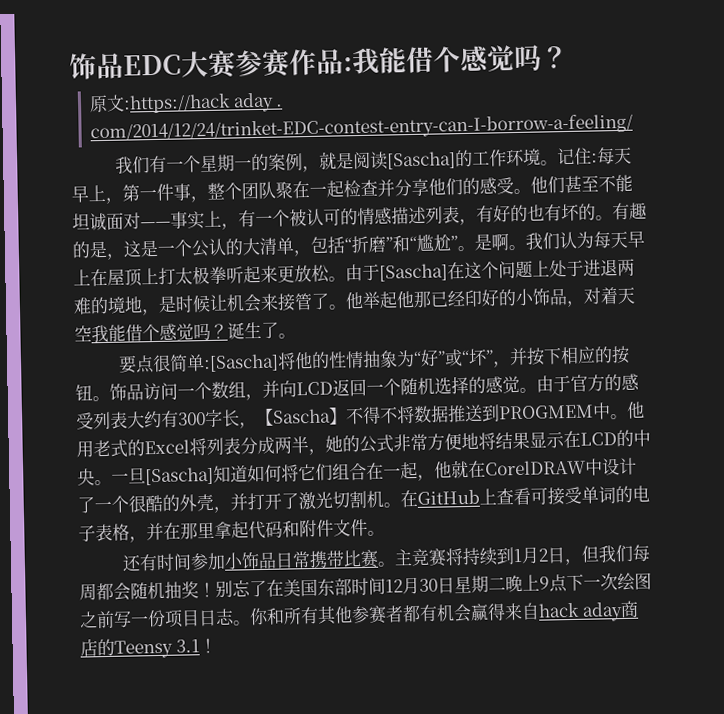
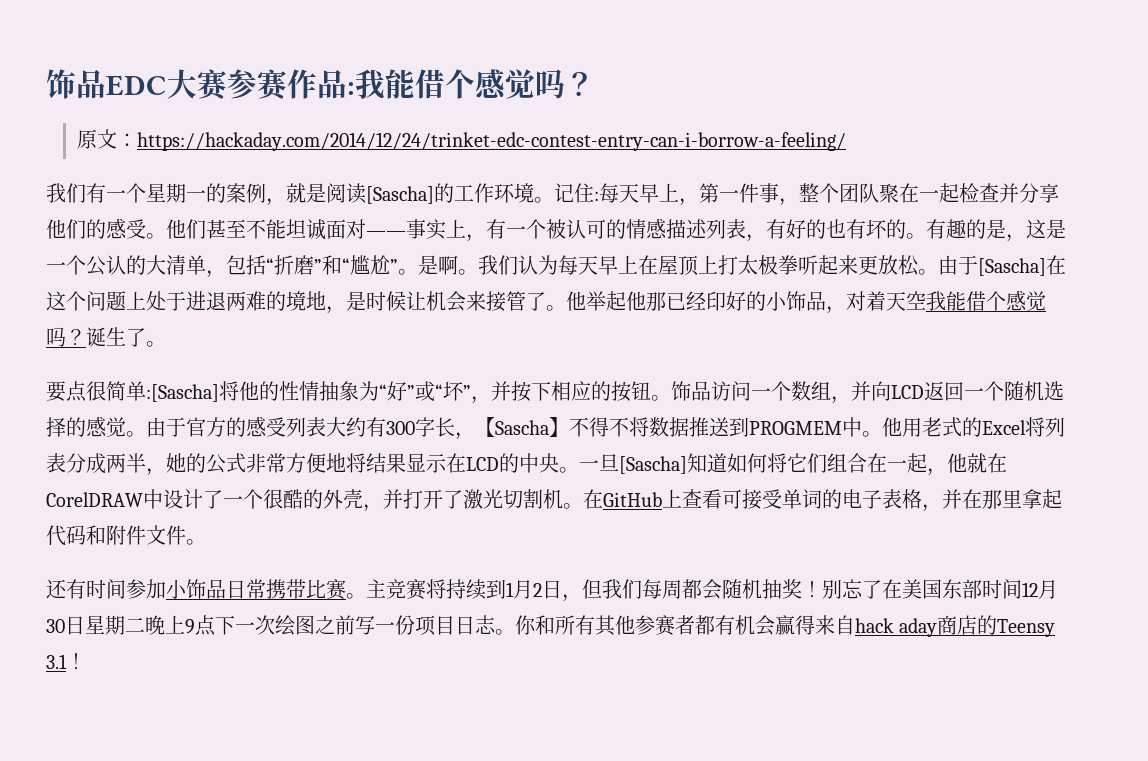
- 原文:https://hack aday . com/2014/12/24/trinket-EDC-contest-entry-can-I-borrow-a-feeling/
+ 原文：https://hackaday.com/2014/12/24/trinket-edc-contest-entry-can-i-borrow-a-feeling/

